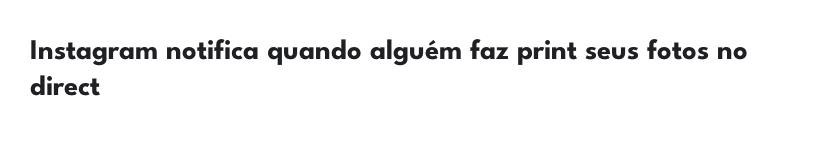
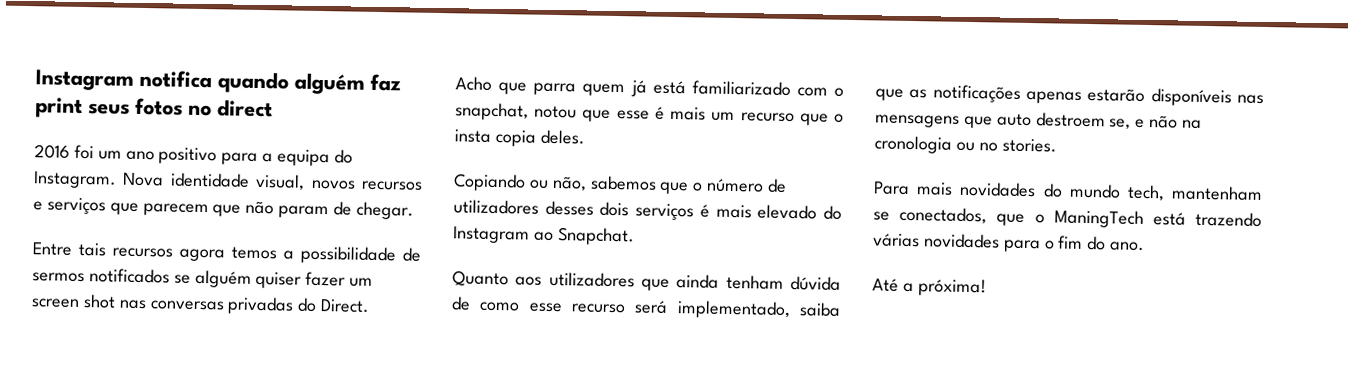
+ 2016 foi um ano positivo para a equipa do Instagram. Nova identidade visual, novos recursos e serviços que parecem que não param de chegar.
+ Entre tais recursos agora temos a possibilidade de sermos notificados se alguém quiser fazer um screen shot nas conversas privadas do Direct.
+ Acho que parra quem já está familiarizado com o snapchat, notou que esse é mais um recurso que o insta copia deles.
+ Copiando ou não, sabemos que o número de utilizadores desses dois serviços é mais elevado do Instagram ao Snapchat.
+ Quanto aos utilizadores que ainda tenham dúvida de como esse recurso será implementado, saiba que as notificações apenas estarão disponíveis nas mensagens que auto destroem se, e não na cronologia ou no stories.
+ Para mais novidades do mundo tech, mantenham se conectados, que o ManingTech está trazendo várias novidades para o fim do ano.
+ Até a próxima!

